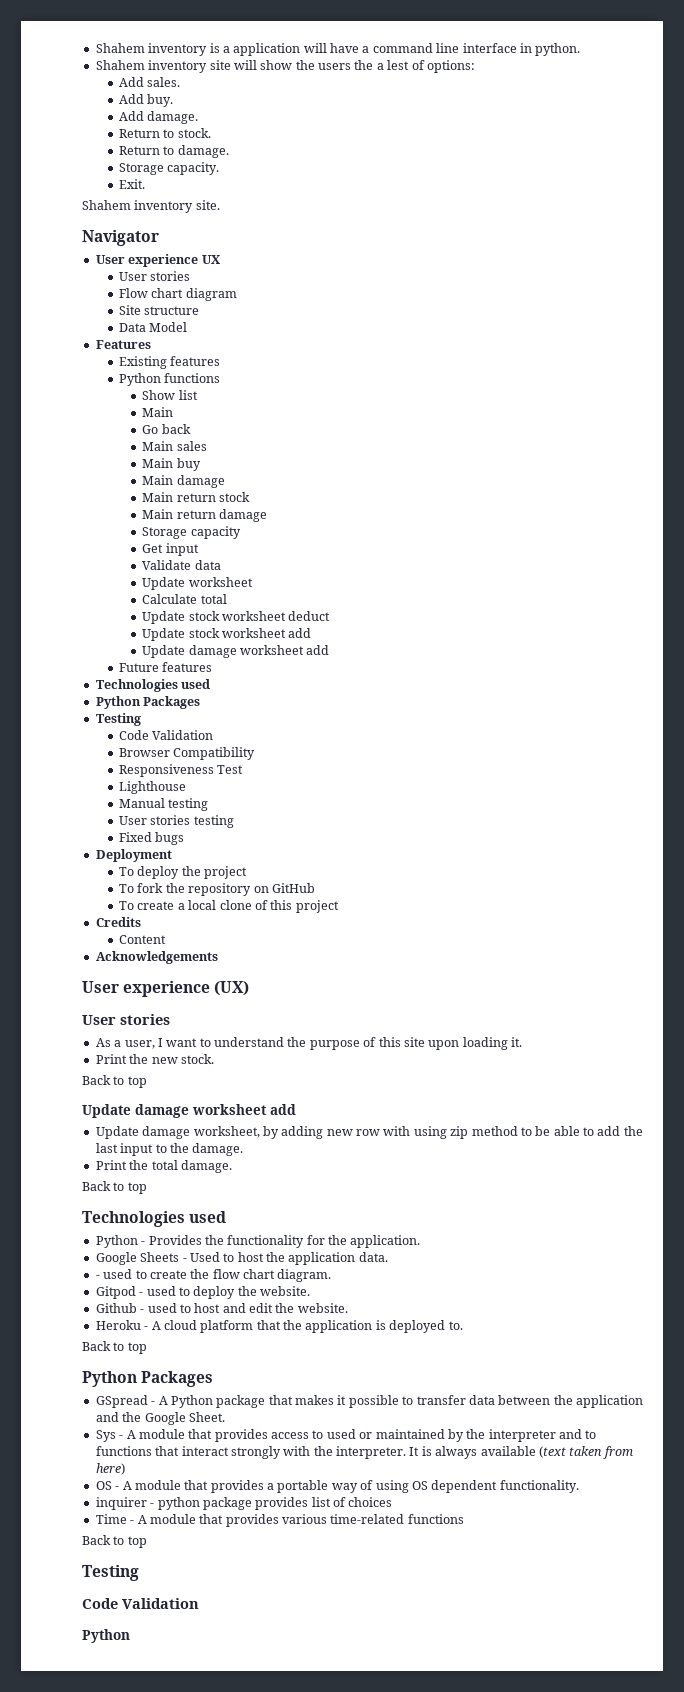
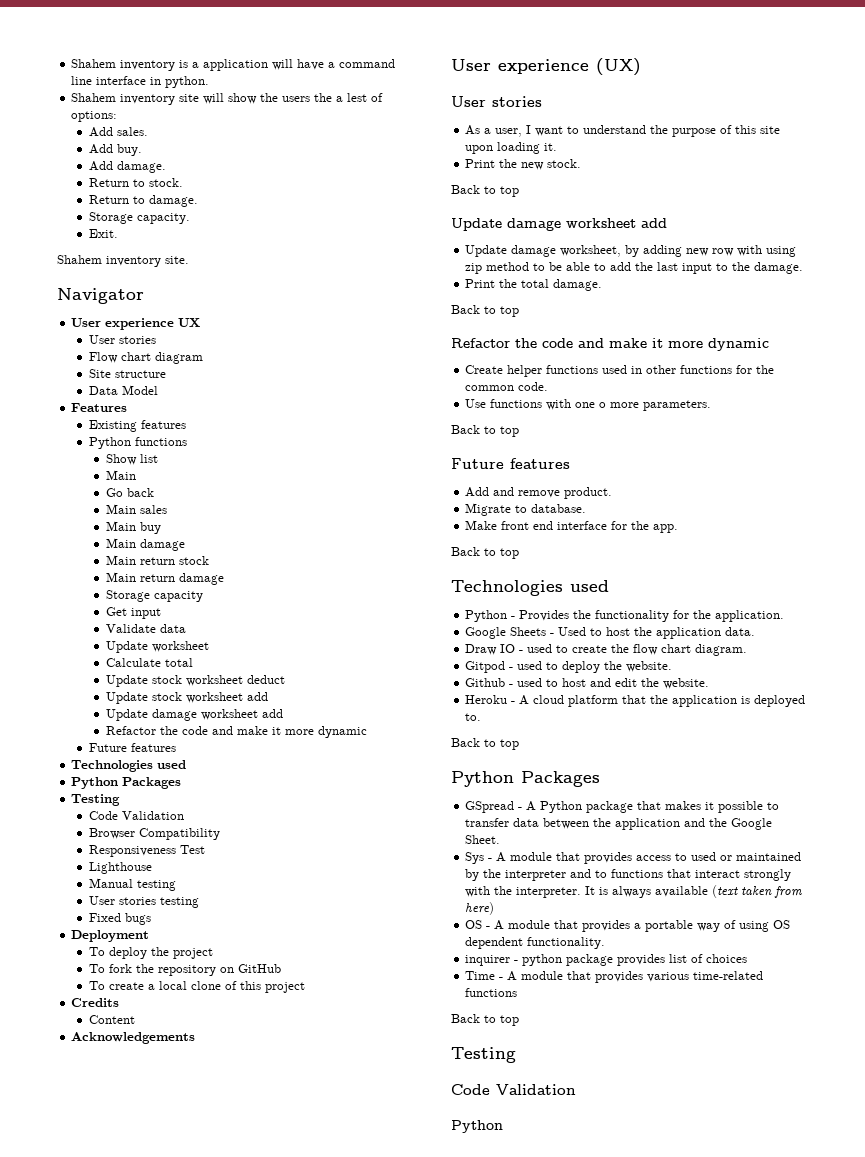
  Update stock worksheet add
  Update damage worksheet add
+ Refactor the code and make it more dynamic
  Print the total damage.
+ Back to top
+ Refactor the code and make it more dynamic
+ Create helper functions used in other functions for the common code.
+ Use functions with one o more parameters.
+ Back to top
+ Future features
+ Add and remove product.
+ Migrate to database.
+ Make front end interface for the app.
- - used to create the flow chart diagram.
+ Draw IO - used to create the flow chart diagram.

